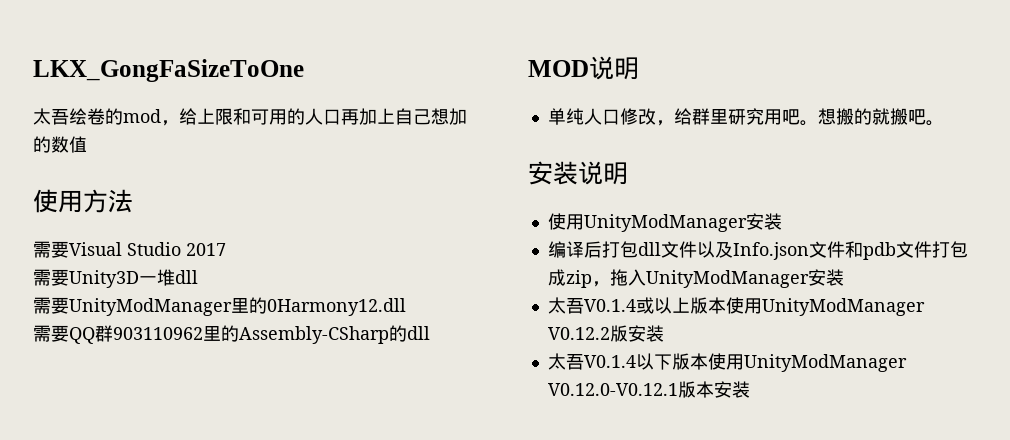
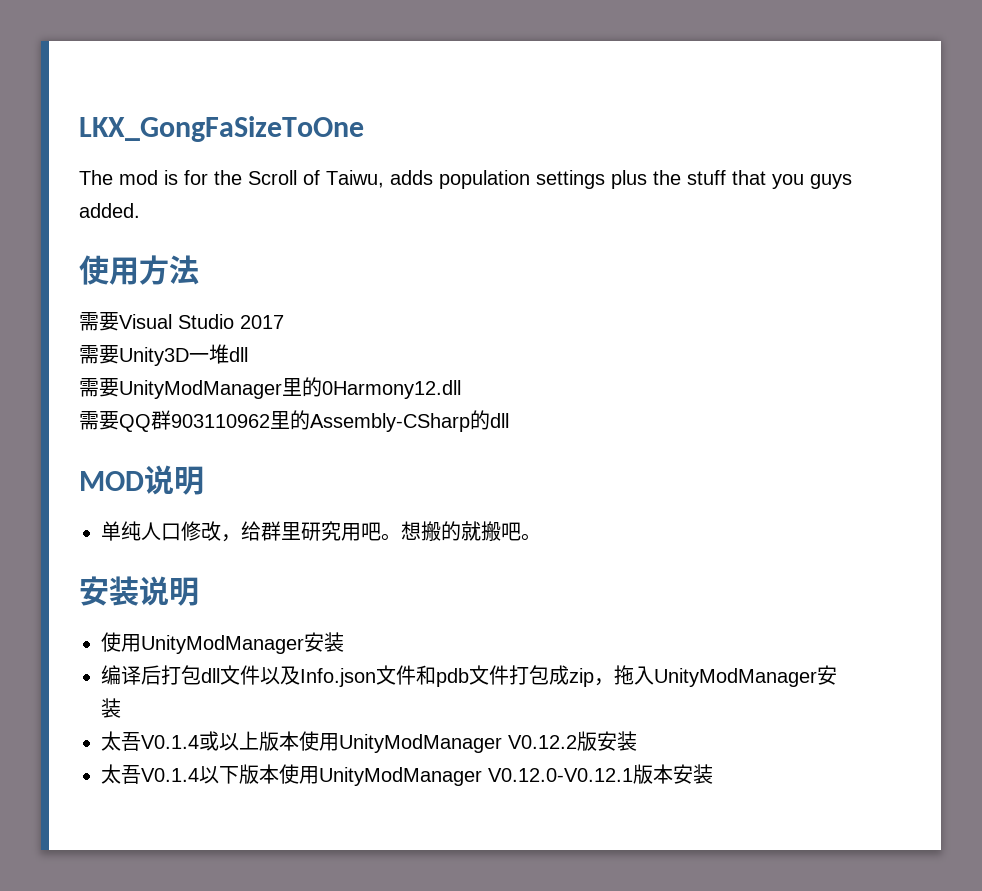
- 太吾绘卷的mod，给上限和可用的人口再加上自己想加的数值
+ The mod is for the Scroll of Taiwu, adds population settings plus the stuff that you guys added.

